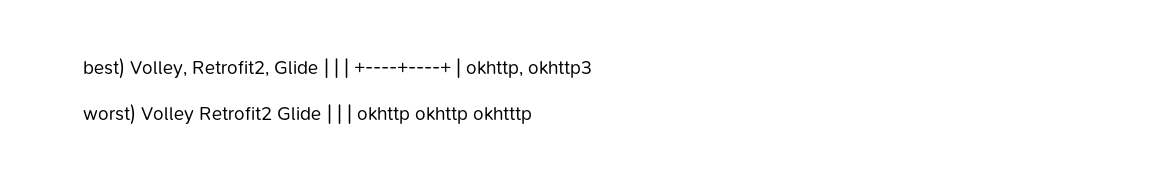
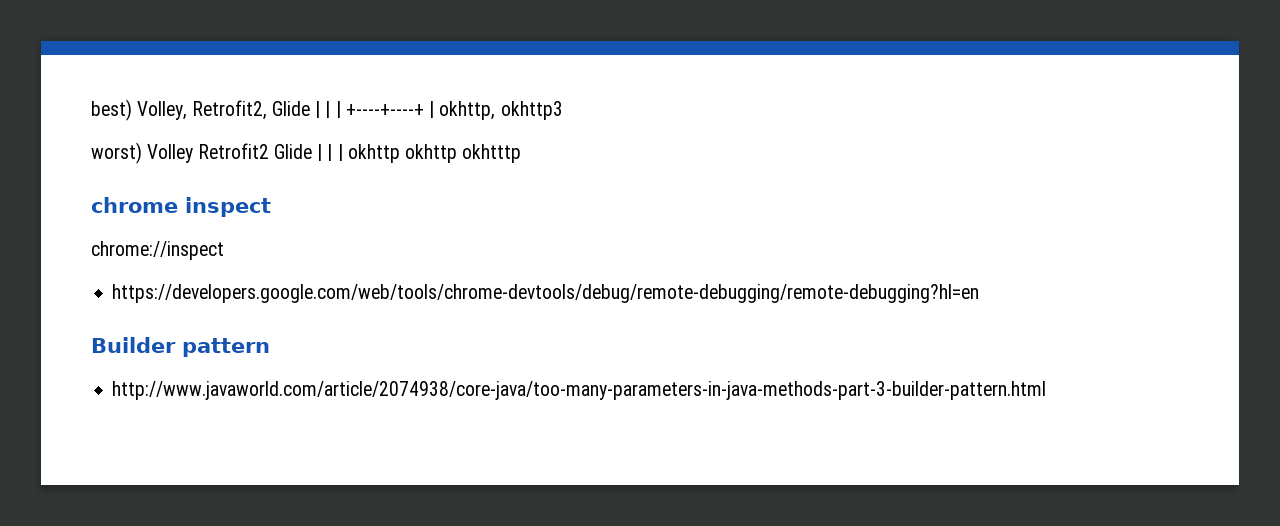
+ chrome inspect
+ chrome://inspect
+ https://developers.google.com/web/tools/chrome-devtools/debug/remote-debugging/remote-debugging?hl=en
+ Builder pattern
+ http://www.javaworld.com/article/2074938/core-java/too-many-parameters-in-java-methods-part-3-builder-pattern.html

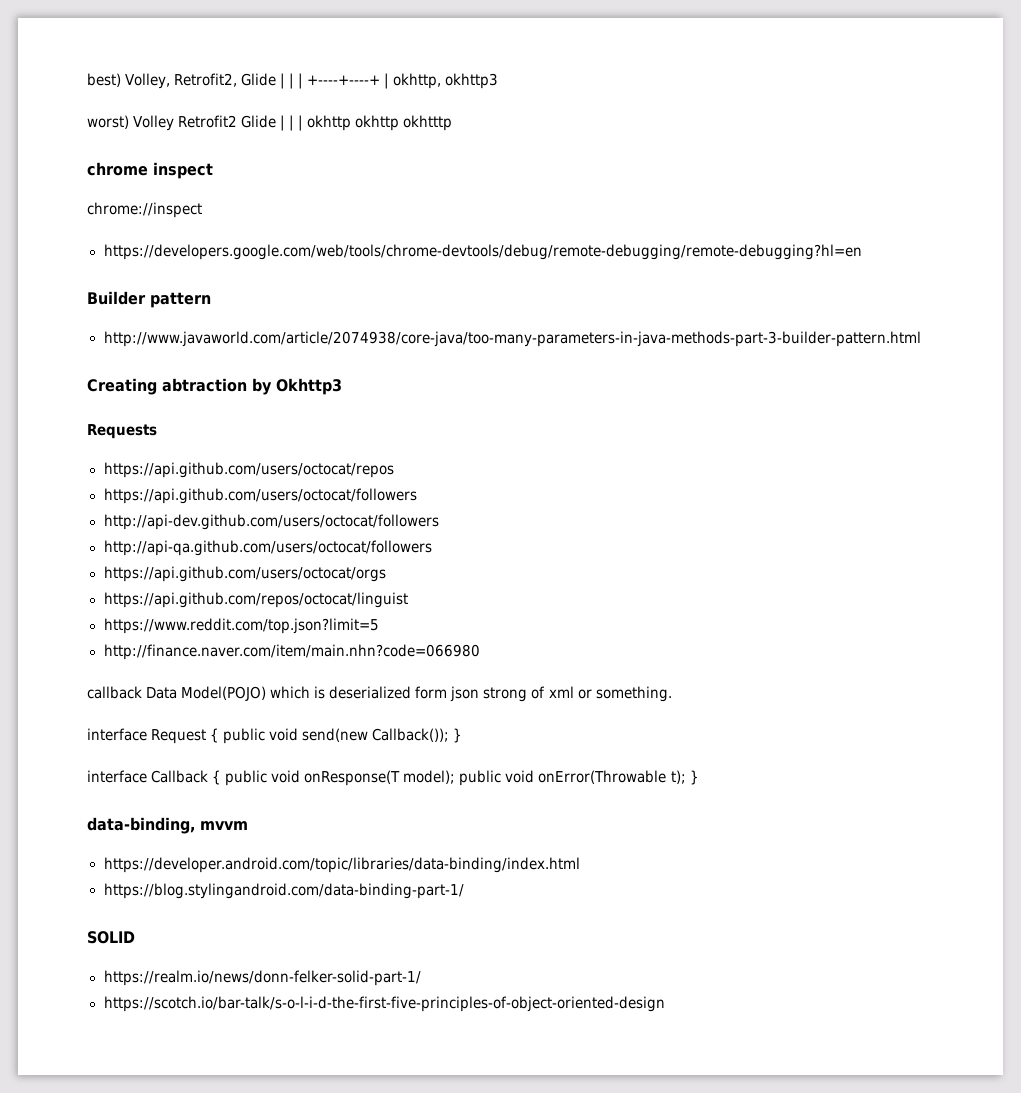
+ Creating abtraction by Okhttp3
+ Requests
+ https://api.github.com/users/octocat/repos
+ https://api.github.com/users/octocat/followers
+ http://api-dev.github.com/users/octocat/followers
+ http://api-qa.github.com/users/octocat/followers
+ https://api.github.com/users/octocat/orgs
+ https://api.github.com/repos/octocat/linguist
+ https://www.reddit.com/top.json?limit=5
+ http://finance.naver.com/item/main.nhn?code=066980
+ callback Data Model(POJO) which is deserialized form json strong of xml or something.
+ interface Request { public void send(new Callback()); }
+ interface Callback { public void onResponse(T model); public void onError(Throwable t); }
+ data-binding, mvvm
+ https://developer.android.com/topic/libraries/data-binding/index.html
+ https://blog.stylingandroid.com/data-binding-part-1/
+ SOLID
+ https://realm.io/news/donn-felker-solid-part-1/
+ https://scotch.io/bar-talk/s-o-l-i-d-the-first-five-principles-of-object-oriented-design

